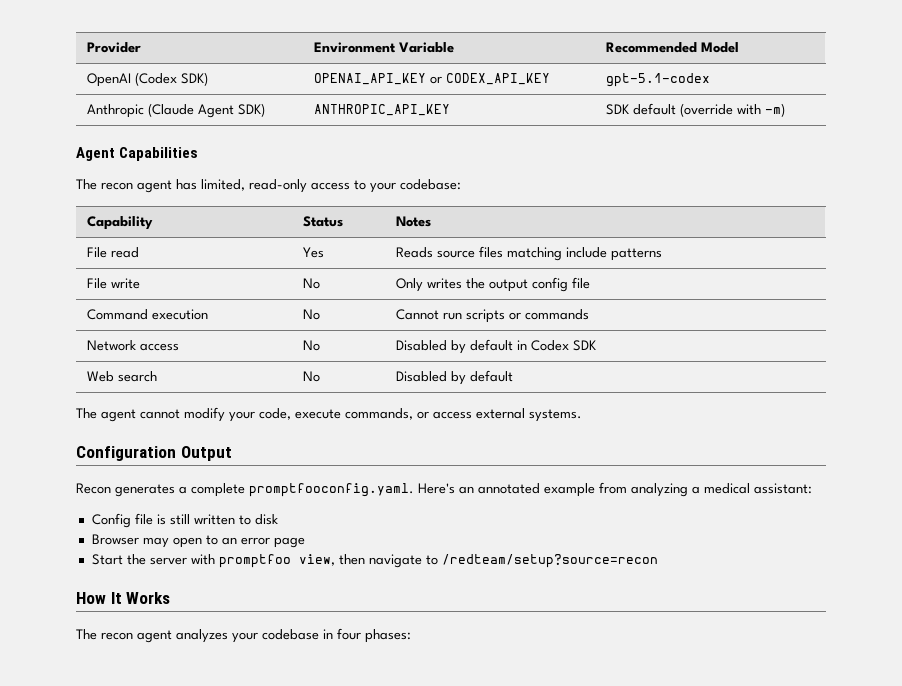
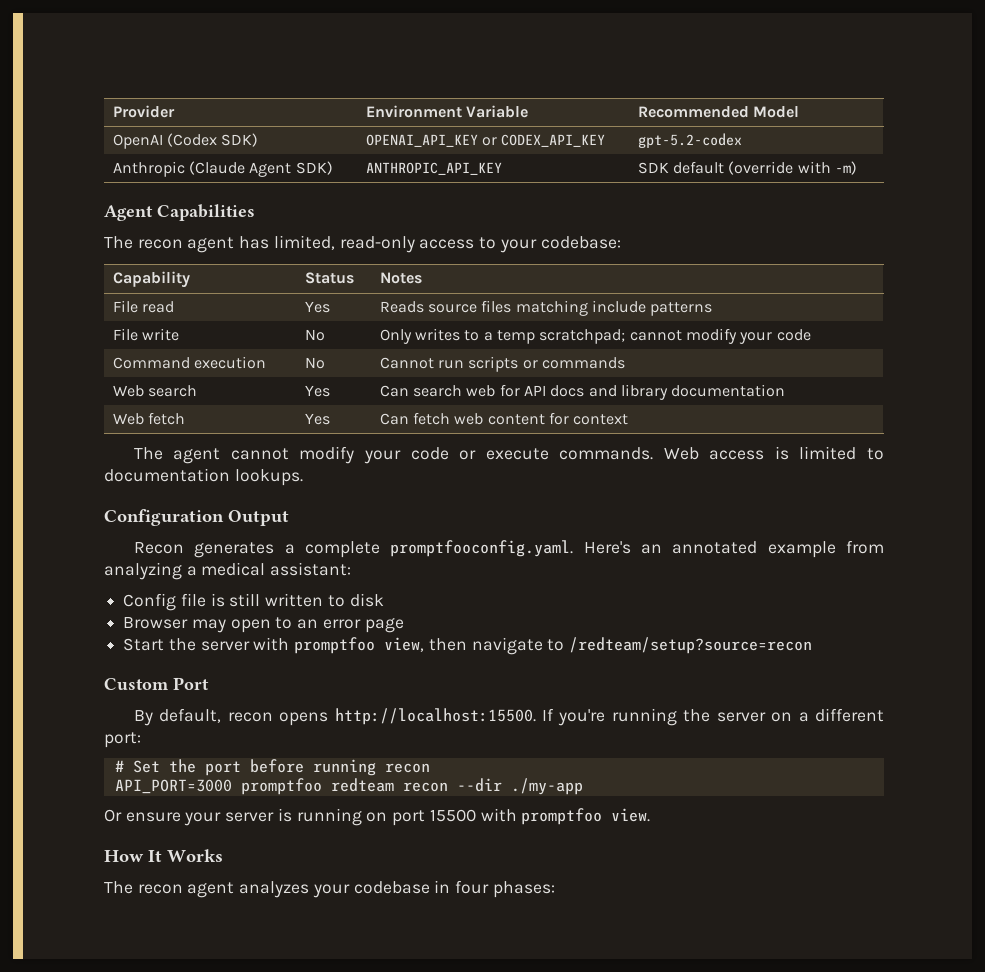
- OpenAI (Codex SDK) | OPENAI_API_KEY or CODEX_API_KEY | gpt-5.1-codex
+ OpenAI (Codex SDK) | OPENAI_API_KEY or CODEX_API_KEY | gpt-5.2-codex
- File write | No | Only writes the output config file
+ File write | No | Only writes to a temp scratchpad; cannot modify your code
- Network access | No | Disabled by default in Codex SDK
- Web search | No | Disabled by default
+ Web search | Yes | Can search web for API docs and library documentation
+ Web fetch | Yes | Can fetch web content for context
- The agent cannot modify your code, execute commands, or access external systems.
+ The agent cannot modify your code or execute commands. Web access is limited to documentation lookups.
+ Custom Port
+ By default, recon opens http://localhost:15500. If you're running the server on a different port:
+ # Set the port before running recon
+ API_PORT=3000 promptfoo redteam recon --dir ./my-app
+ Or ensure your server is running on port 15500 with promptfoo view.

